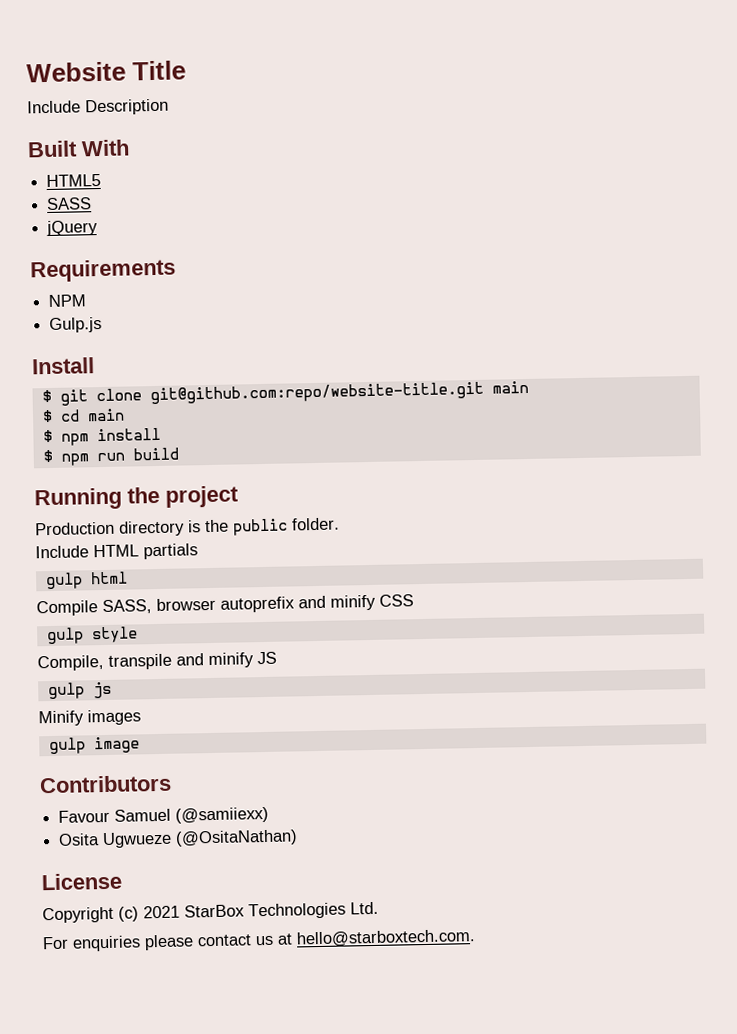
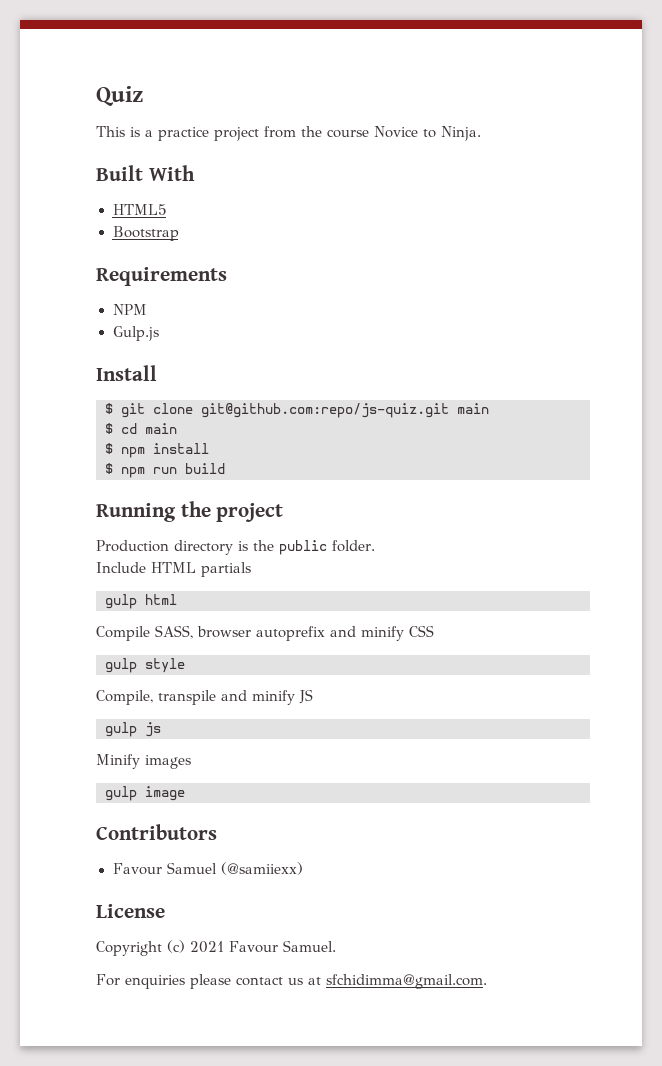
- Website Title
- Include Description
+ Quiz
+ This is a practice project from the course Novice to Ninja.
- SASS
- jQuery
+ Bootstrap
- $ git clone git@github.com:repo/website-title.git main
+ $ git clone git@github.com:repo/js-quiz.git main
- Osita Ugwueze (@OsitaNathan)
- Copyright (c) 2021 StarBox Technologies Ltd.
+ Copyright (c) 2021 Favour Samuel.
- For enquiries please contact us at hello@starboxtech.com.
+ For enquiries please contact us at sfchidimma@gmail.com.

